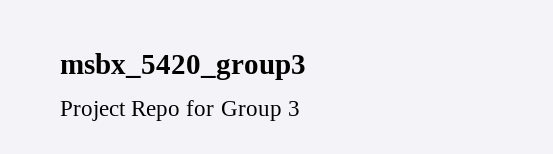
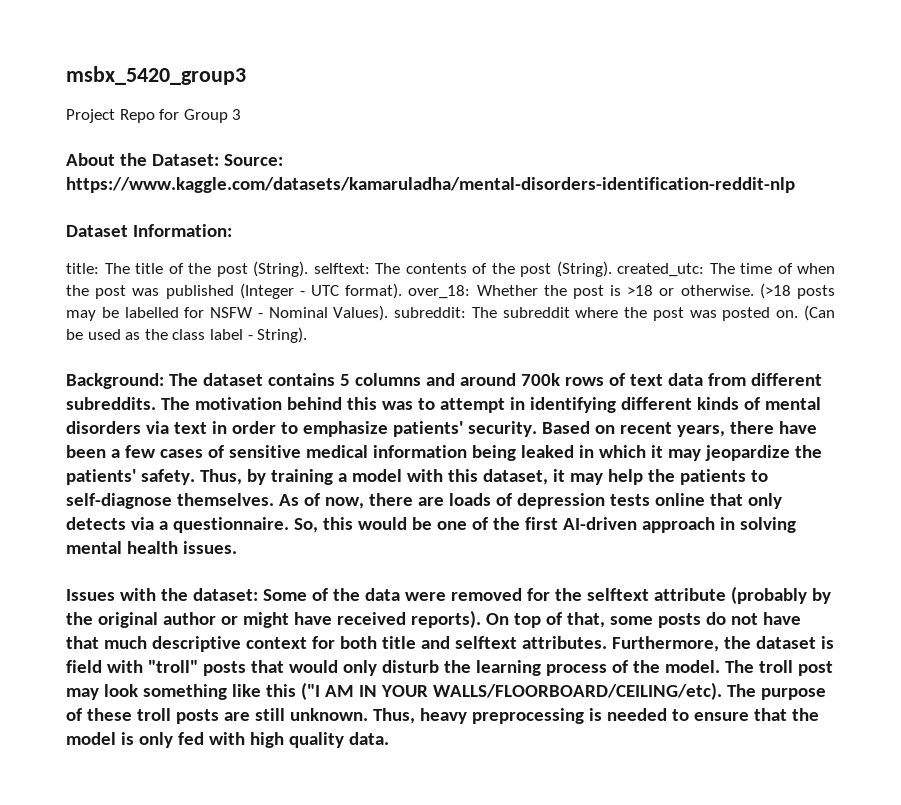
+ About the Dataset: Source: https://www.kaggle.com/datasets/kamaruladha/mental-disorders-identification-reddit-nlp
+ Dataset Information:
+ title: The title of the post (String). selftext: The contents of the post (String). created_utc: The time of when the post was published (Integer - UTC format). over_18: Whether the post is >18 or otherwise. (>18 posts may be labelled for NSFW - Nominal Values). subreddit: The subreddit where the post was posted on. (Can be used as the class label - String).
+ Background: The dataset contains 5 columns and around 700k rows of text data from different subreddits. The motivation behind this was to attempt in identifying different kinds of mental disorders via text in order to emphasize patients' security. Based on recent years, there have been a few cases of sensitive medical information being leaked in which it may jeopardize the patients' safety. Thus, by training a model with this dataset, it may help the patients to self-diagnose themselves. As of now, there are loads of depression tests online that only detects via a questionnaire. So, this would be one of the first AI-driven approach in solving mental health issues.
+ Issues with the dataset: Some of the data were removed for the selftext attribute (probably by the original author or might have received reports). On top of that, some posts do not have that much descriptive context for both title and selftext attributes. Furthermore, the dataset is field with "troll" posts that would only disturb the learning process of the model. The troll post may look something like this ("I AM IN YOUR WALLS/FLOORBOARD/CEILING/etc). The purpose of these troll posts are still unknown. Thus, heavy preprocessing is needed to ensure that the model is only fed with high quality data.

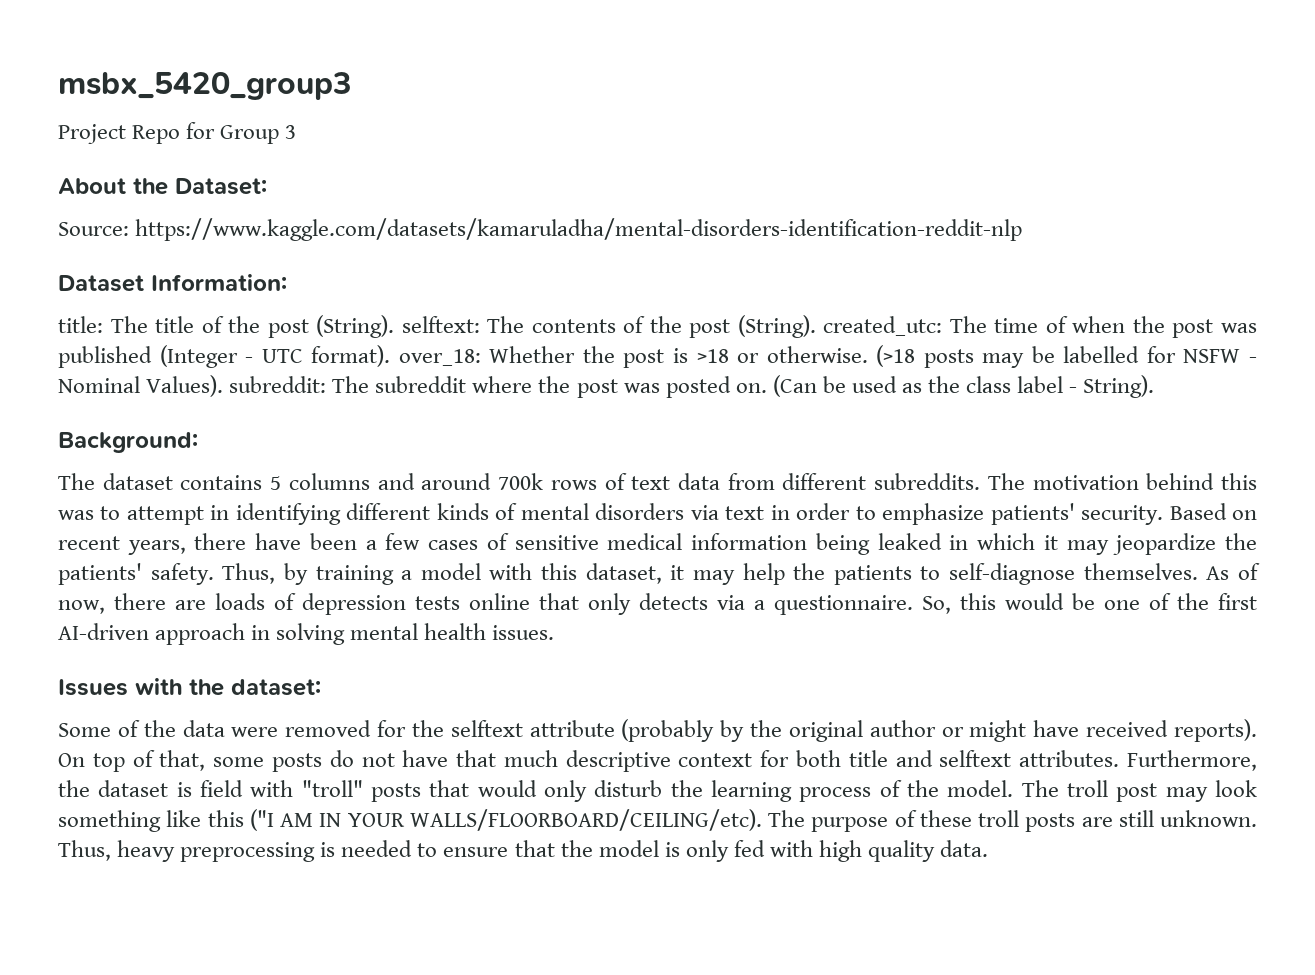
- About the Dataset: Source: https://www.kaggle.com/datasets/kamaruladha/mental-disorders-identification-reddit-nlp
+ About the Dataset:
+ Source: https://www.kaggle.com/datasets/kamaruladha/mental-disorders-identification-reddit-nlp
- Background: The dataset contains 5 columns and around 700k rows of text data from different subreddits.
+ Background:
+ The dataset contains 5 columns and around 700k rows of text data from different subreddits.
- Issues with the dataset: Some of the data were removed for the selftext attribute (probably by the original author or might have received reports).
+ Issues with the dataset:
+ Some of the data were removed for the selftext attribute (probably by the original author or might have received reports).

